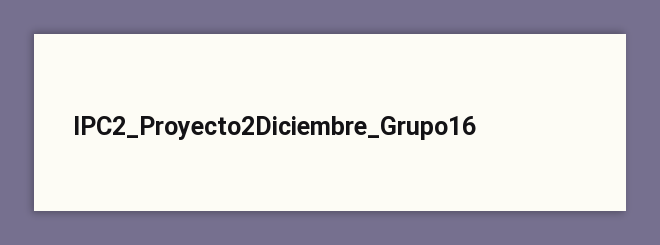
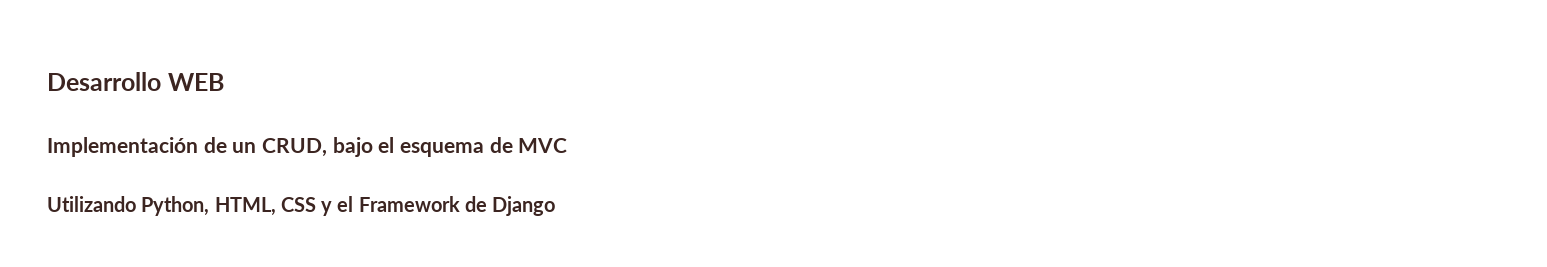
- IPC2_Proyecto2Diciembre_Grupo16
+ Desarrollo WEB
+ Implementación de un CRUD, bajo el esquema de MVC
+ Utilizando Python, HTML, CSS y el Framework de Django

